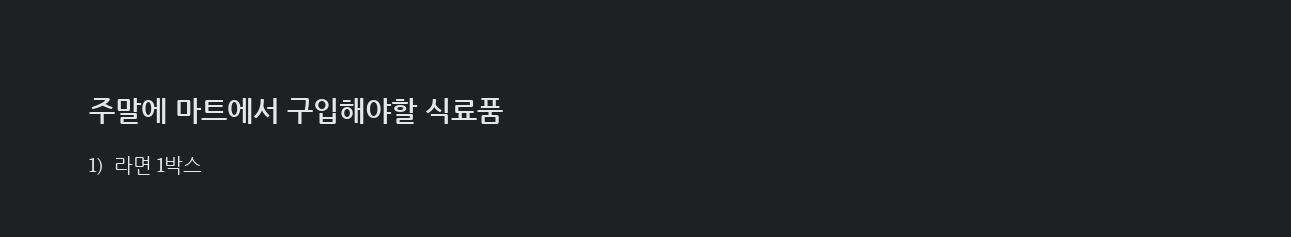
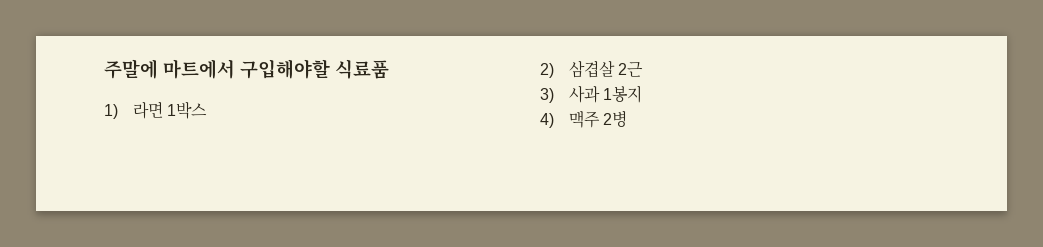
+ 2) 삼겹살 2근
+ 3) 사과 1봉지
+ 4) 맥주 2병

